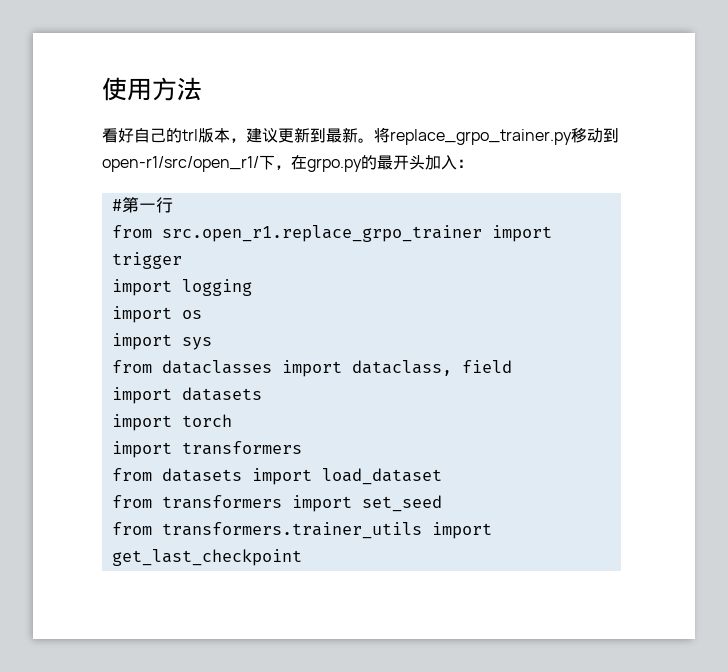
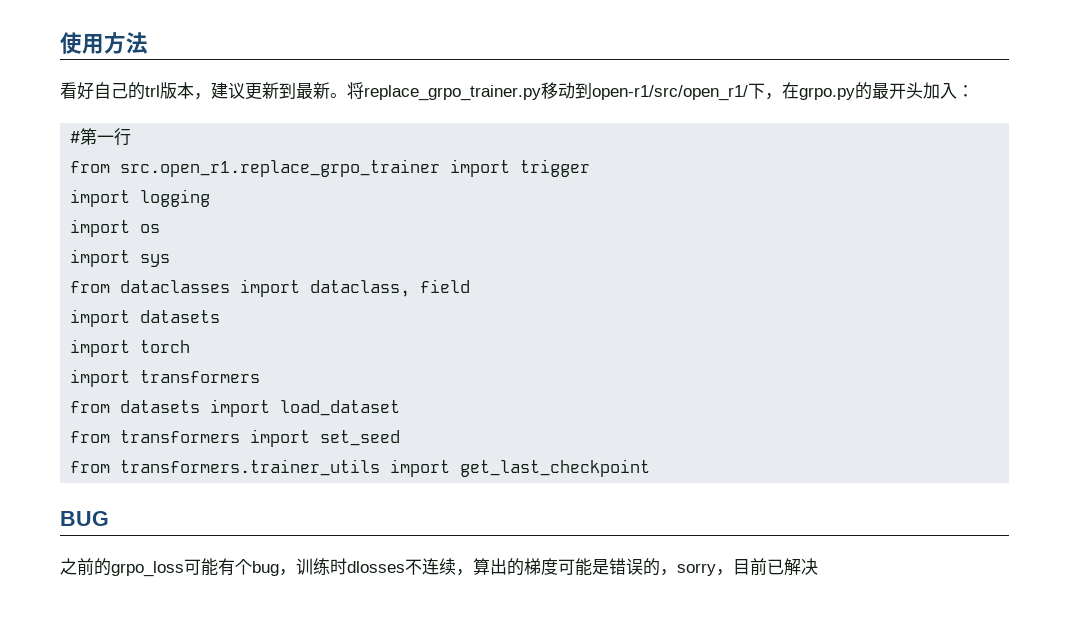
+ BUG
+ 之前的grpo_loss可能有个bug，训练时dlosses不连续，算出的梯度可能是错误的，sorry，目前已解决

